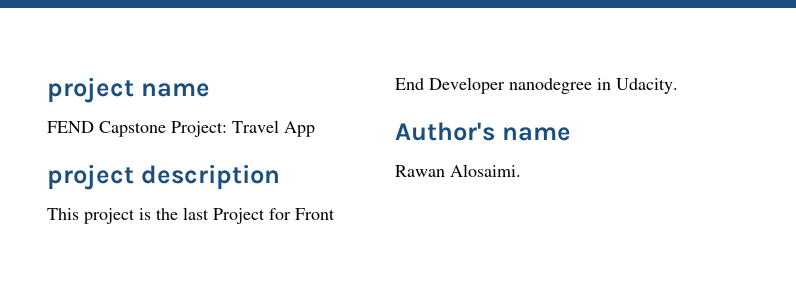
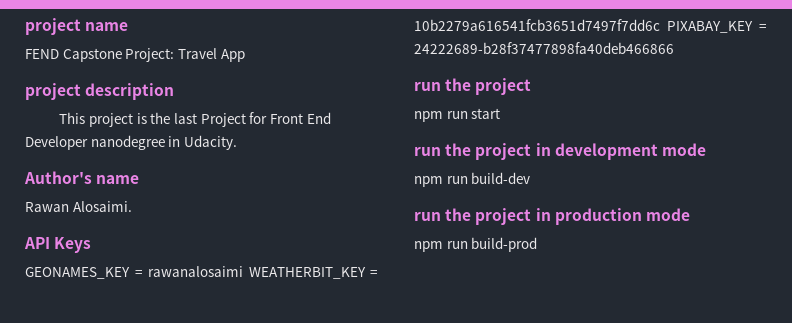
+ API Keys
+ GEONAMES_KEY = rawanalosaimi WEATHERBIT_KEY = 10b2279a616541fcb3651d7497f7dd6c PIXABAY_KEY = 24222689-b28f37477898fa40deb466866
+ run the project
+ npm run start
+ run the project in development mode
+ npm run build-dev
+ run the project in production mode
+ npm run build-prod

